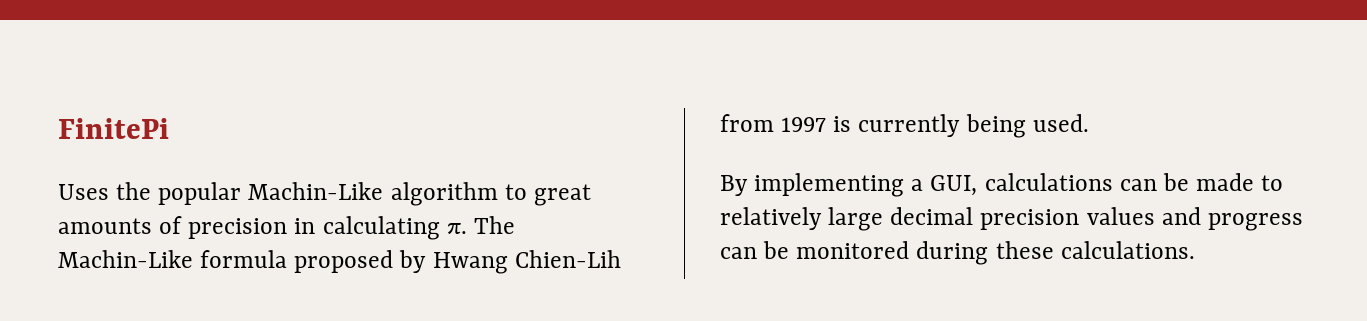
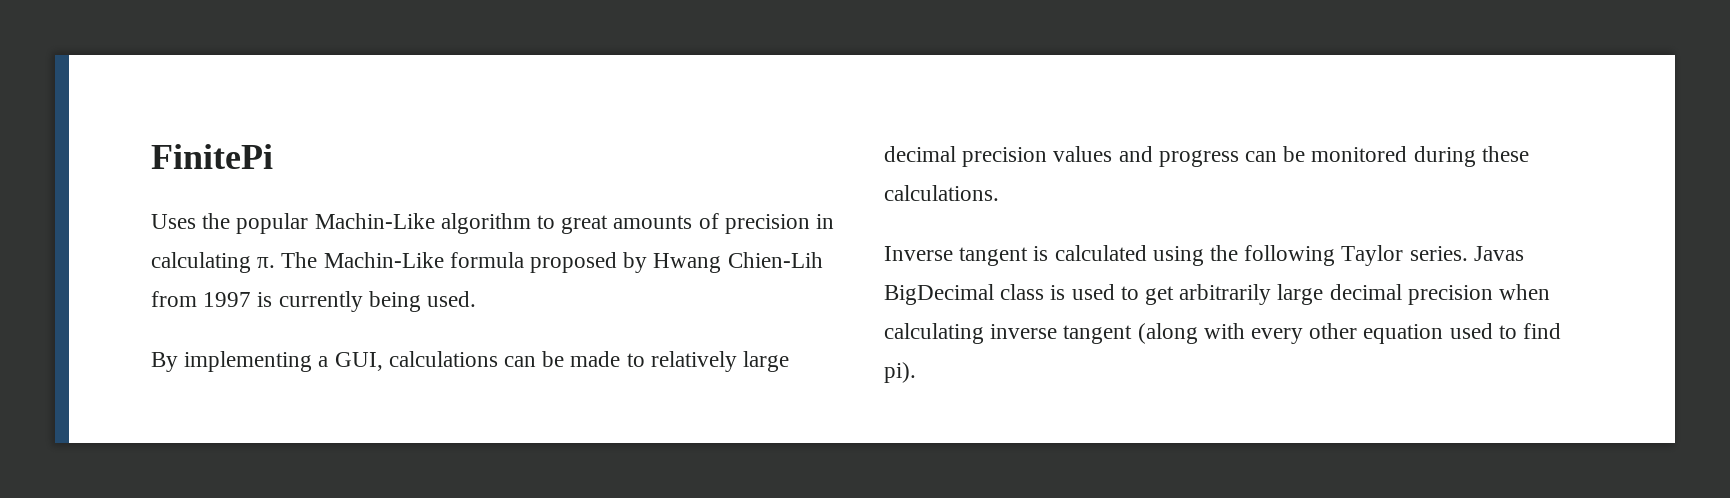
+ Inverse tangent is calculated using the following Taylor series. Javas BigDecimal class is used to get arbitrarily large decimal precision when calculating inverse tangent (along with every other equation used to find pi).

